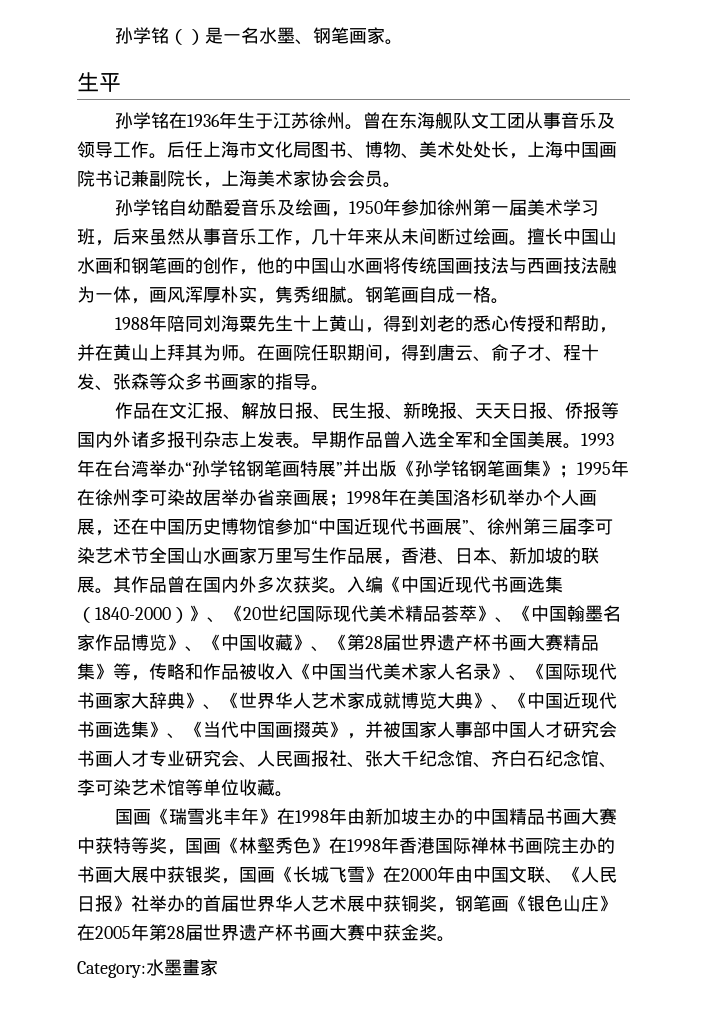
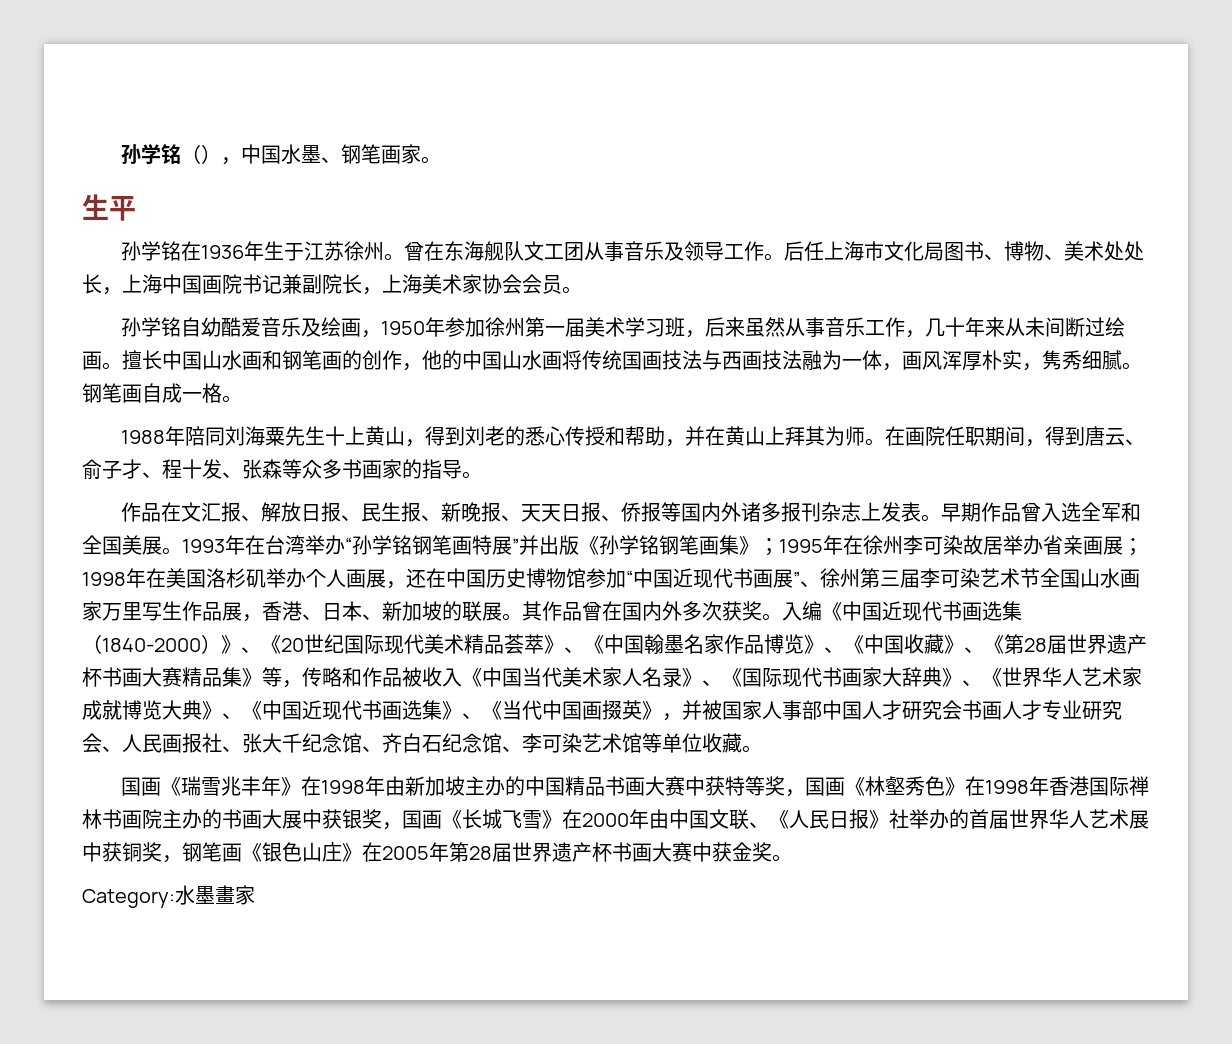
- 孙学铭（）是一名水墨、钢笔画家。
+ 孙学铭（），中国水墨、钢笔画家。

